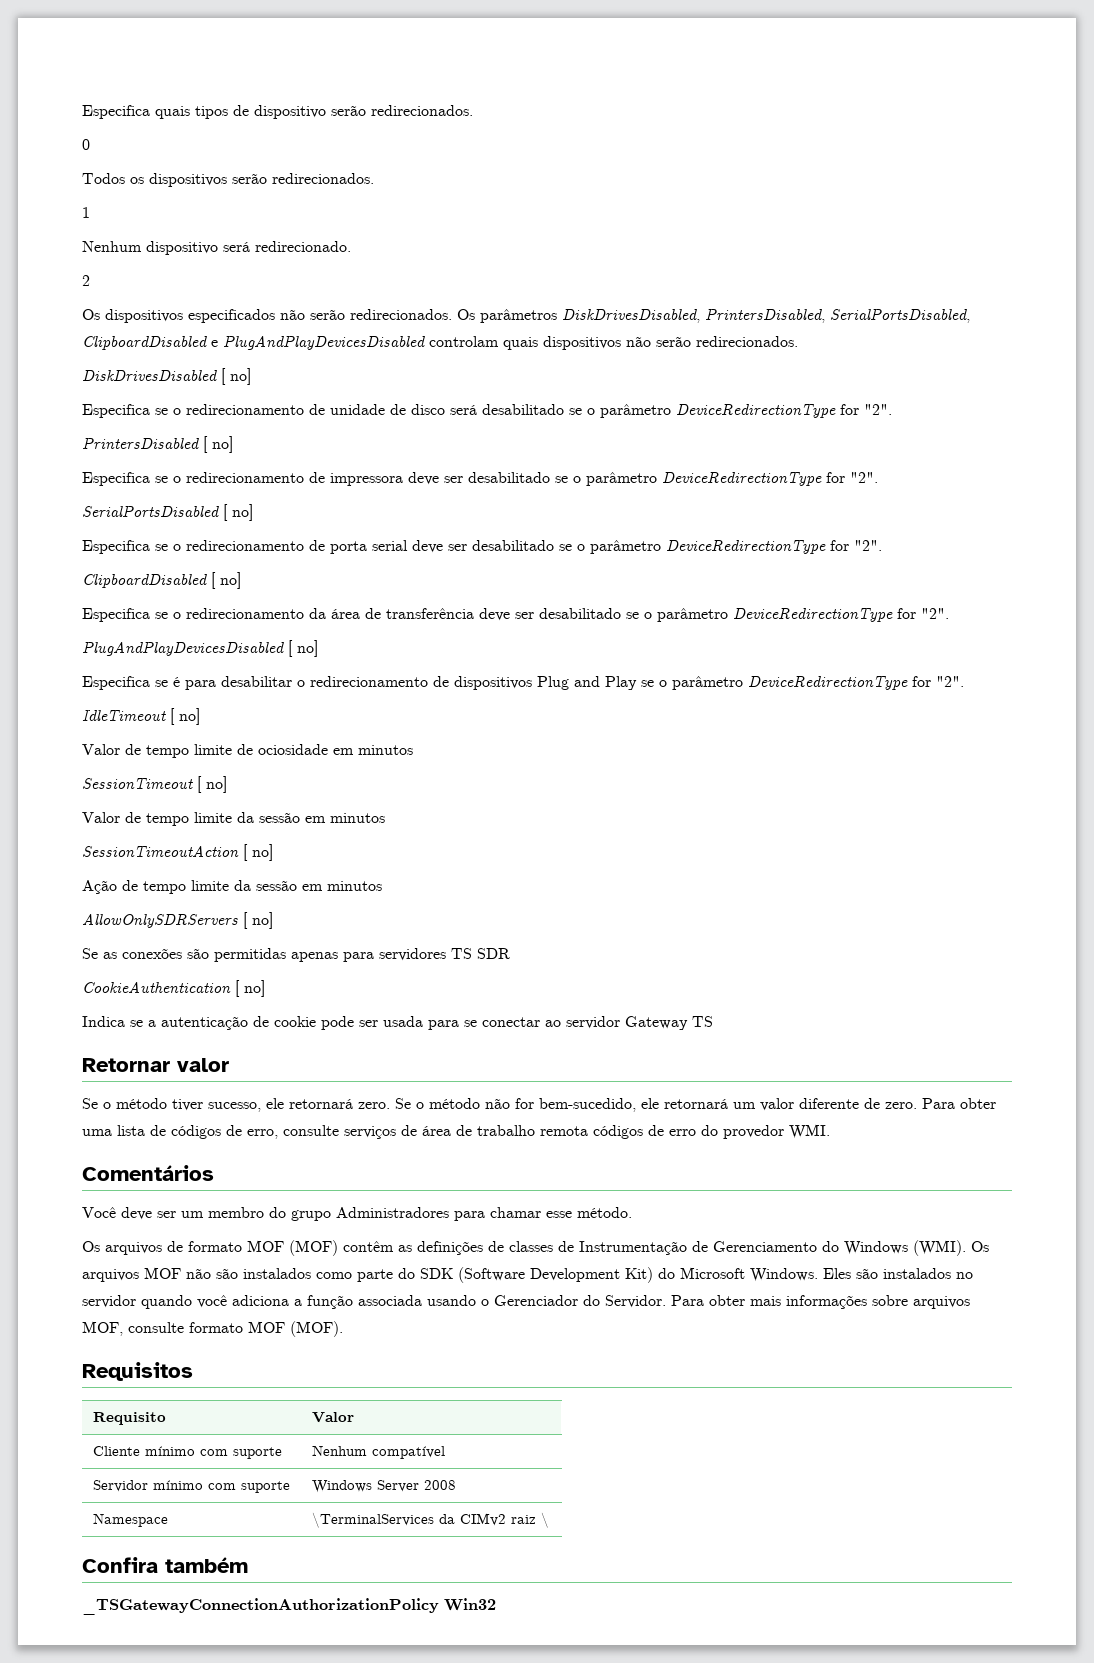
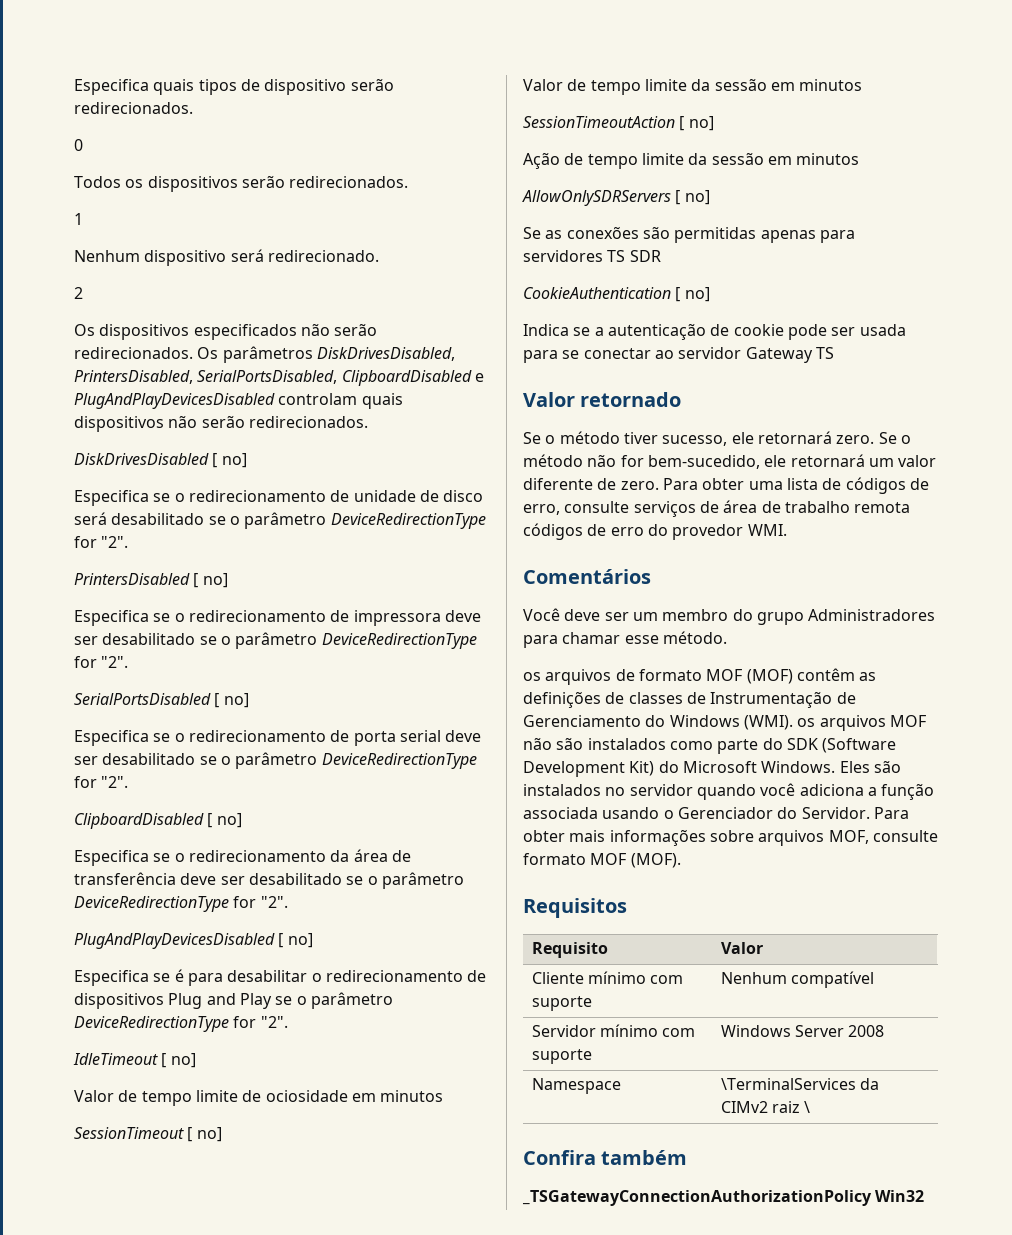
- Retornar valor
+ Valor retornado
- Os arquivos de formato MOF (MOF) contêm as definições de classes de Instrumentação de Gerenciamento do Windows (WMI). Os arquivos MOF não são instalados como parte do SDK (Software Development Kit) do Microsoft Windows.
+ os arquivos de formato MOF (MOF) contêm as definições de classes de Instrumentação de Gerenciamento do Windows (WMI). os arquivos MOF não são instalados como parte do SDK (Software Development Kit) do Microsoft Windows.

